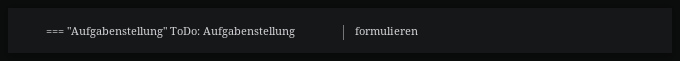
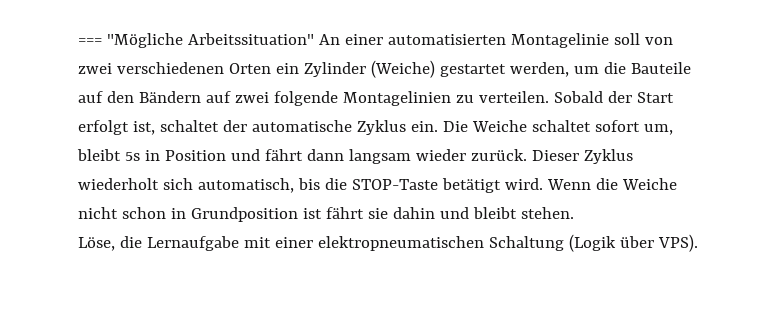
- === "Aufgabenstellung" ToDo: Aufgabenstellung formulieren
+ === "Mögliche Arbeitssituation" An einer automatisierten Montagelinie soll von zwei verschiedenen Orten ein Zylinder (Weiche) gestartet werden, um die Bauteile auf den Bändern auf zwei folgende Montagelinien zu verteilen. Sobald der Start erfolgt ist, schaltet der automatische Zyklus ein. Die Weiche schaltet sofort um, bleibt 5s in Position und fährt dann langsam wieder zurück. Dieser Zyklus wiederholt sich automatisch, bis die STOP-Taste betätigt wird. Wenn die Weiche nicht schon in Grundposition ist fährt sie dahin und bleibt stehen.
+ Löse, die Lernaufgabe mit einer elektropneumatischen Schaltung (Logik über VPS).

